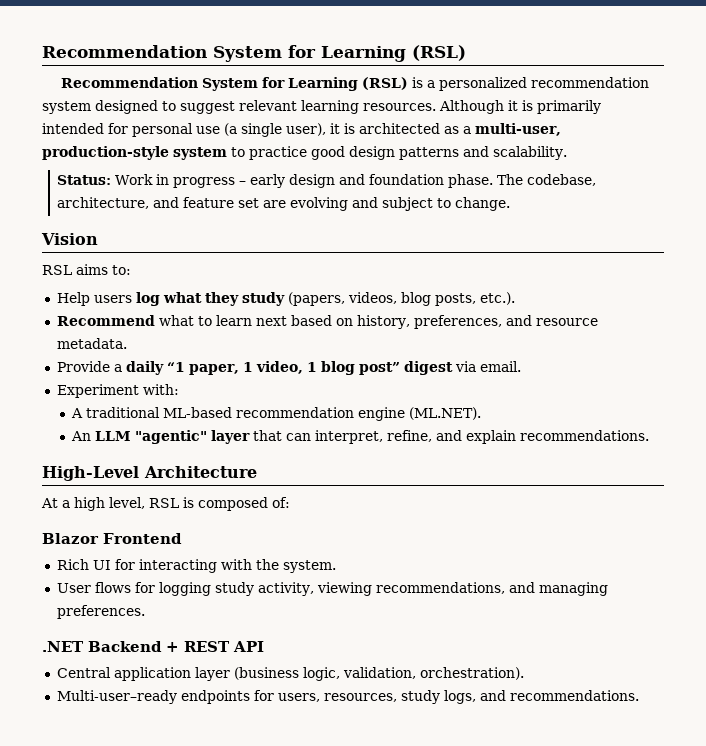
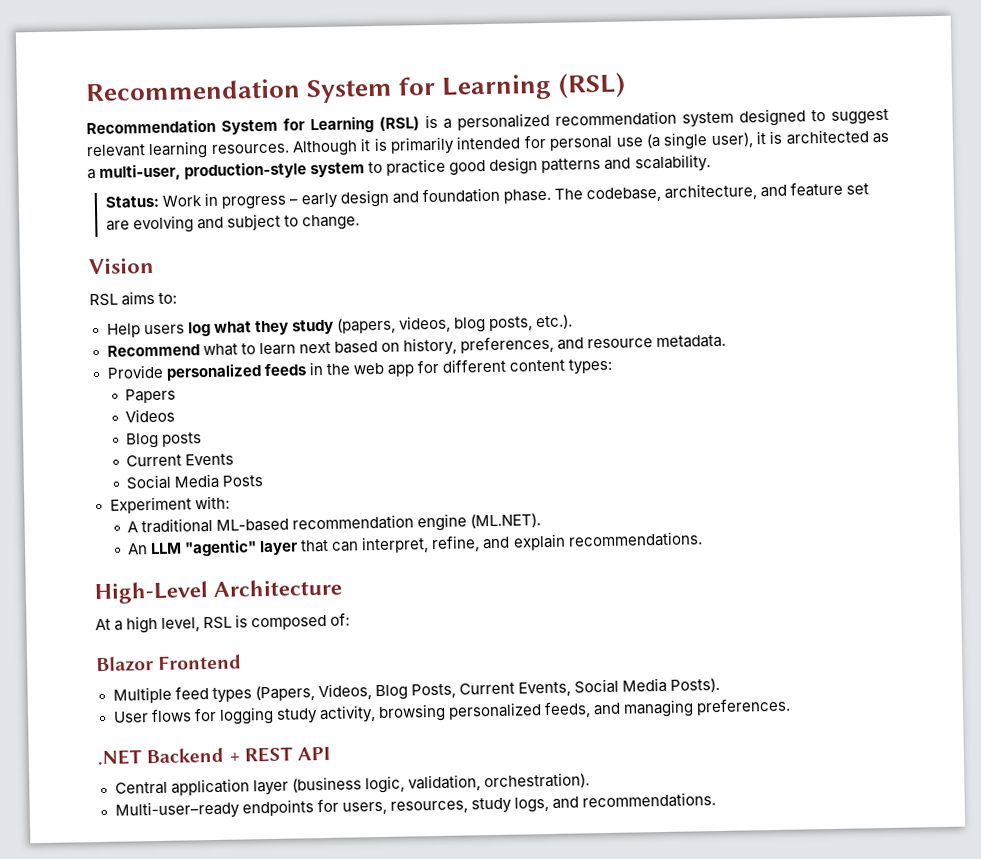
- Provide a daily “1 paper, 1 video, 1 blog post” digest via email.
+ Provide personalized feeds in the web app for different content types:
+ Papers
+ Videos
+ Blog posts
+ Current Events
+ Social Media Posts
- Rich UI for interacting with the system.
+ Multiple feed types (Papers, Videos, Blog Posts, Current Events, Social Media Posts).
- User flows for logging study activity, viewing recommendations, and managing preferences.
+ User flows for logging study activity, browsing personalized feeds, and managing preferences.

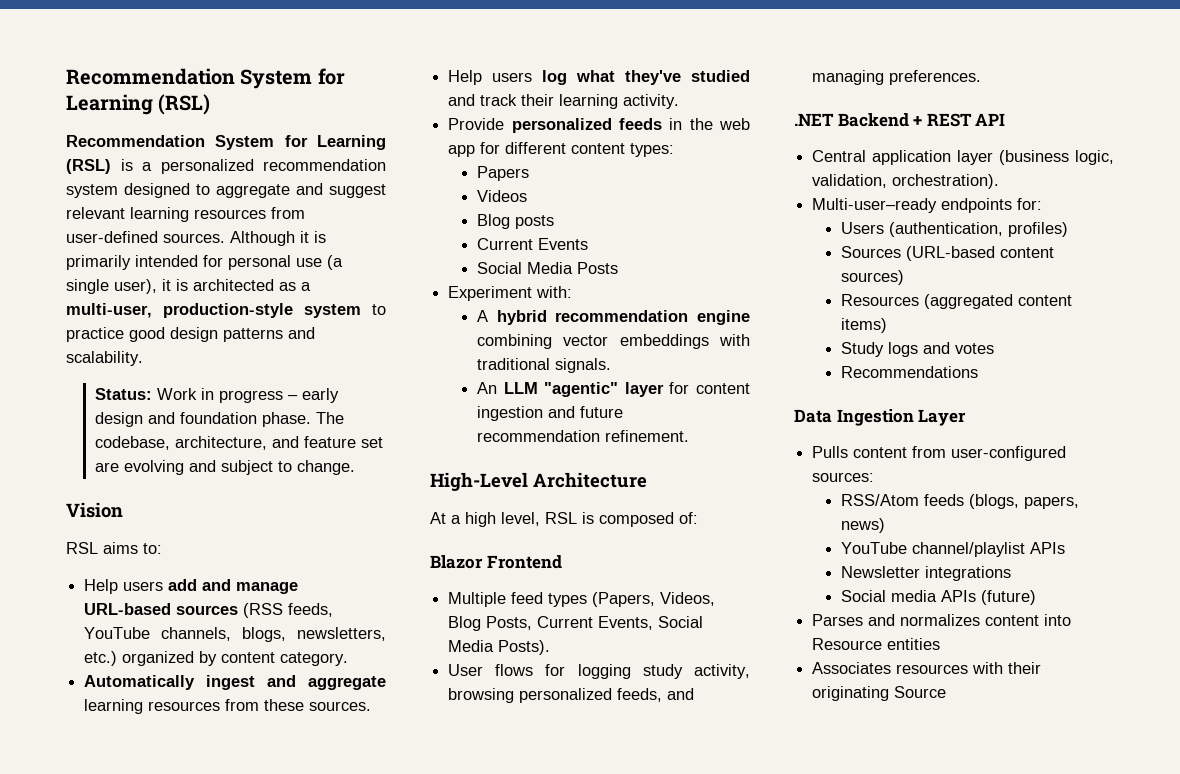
- Recommendation System for Learning (RSL) is a personalized recommendation system designed to suggest relevant learning resources.
+ Recommendation System for Learning (RSL) is a personalized recommendation system designed to aggregate and suggest relevant learning resources from user-defined sources.
- Help users log what they study (papers, videos, blog posts, etc.).
- Recommend what to learn next based on history, preferences, and resource metadata.
+ Help users add and manage URL-based sources (RSS feeds, YouTube channels, blogs, newsletters, etc.) organized by content category.
+ Automatically ingest and aggregate learning resources from these sources.
+ Help users log what they've studied and track their learning activity.
- A traditional ML-based recommendation engine (ML.NET).
- An LLM "agentic" layer that can interpret, refine, and explain recommendations.
+ A hybrid recommendation engine combining vector embeddings with traditional signals.
+ An LLM "agentic" layer for content ingestion and future recommendation refinement.
- Multi-user–ready endpoints for users, resources, study logs, and recommendations.
+ Multi-user–ready endpoints for:
+ Users (authentication, profiles)
+ Sources (URL-based content sources)
+ Resources (aggregated content items)
+ Study logs and votes
+ Recommendations
+ Data Ingestion Layer
+ Pulls content from user-configured sources:
+ RSS/Atom feeds (blogs, papers, news)
+ YouTube channel/playlist APIs
+ Newsletter integrations
+ Social media APIs (future)
+ Parses and normalizes content into Resource entities
+ Associates resources with their originating Source

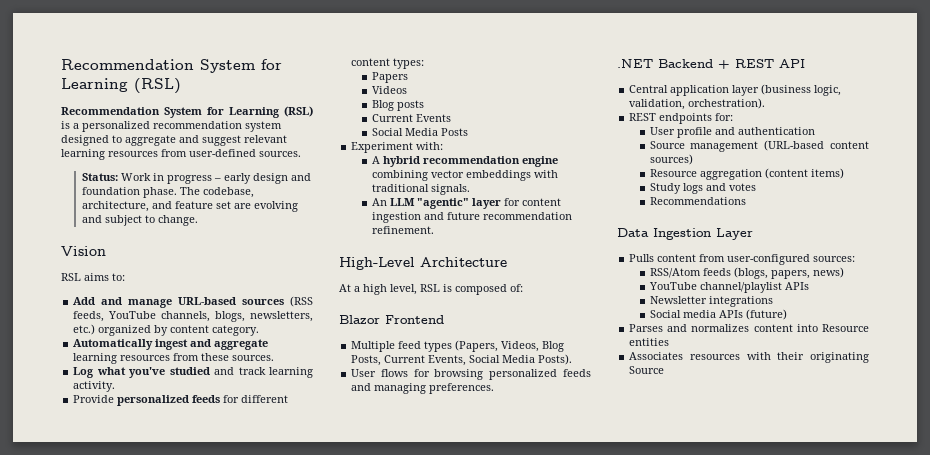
- Although it is primarily intended for personal use (a single user), it is architected as a multi-user, production-style system to practice good design patterns and scalability.
- Help users add and manage URL-based sources (RSS feeds, YouTube channels, blogs, newsletters, etc.) organized by content category.
+ Add and manage URL-based sources (RSS feeds, YouTube channels, blogs, newsletters, etc.) organized by content category.
- Help users log what they've studied and track their learning activity.
+ Log what you've studied and track learning activity.
- Provide personalized feeds in the web app for different content types:
+ Provide personalized feeds for different content types:
- User flows for logging study activity, browsing personalized feeds, and managing preferences.
+ User flows for browsing personalized feeds and managing preferences.
- Multi-user–ready endpoints for:
+ REST endpoints for:
- Users (authentication, profiles)
- Sources (URL-based content sources)
+ User profile and authentication
+ Source management (URL-based content sources)
- Resources (aggregated content items)
+ Resource aggregation (content items)

